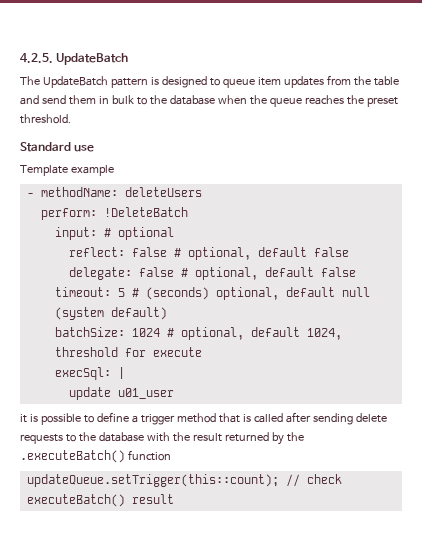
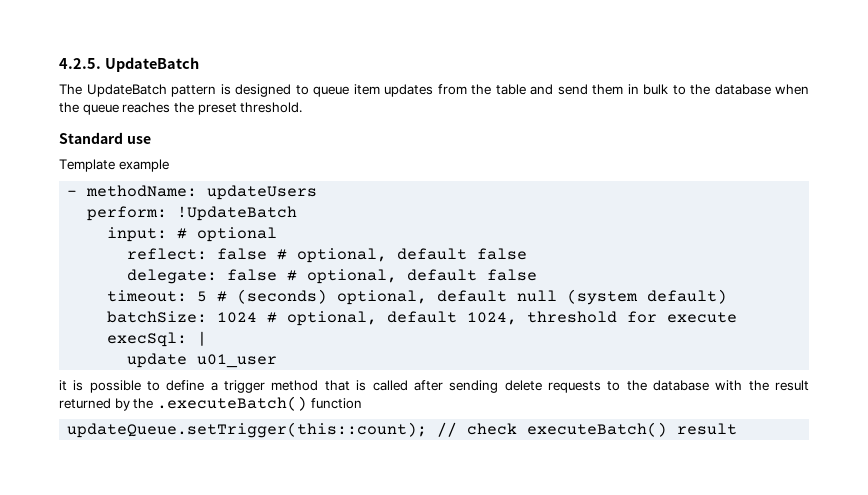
- - methodName: deleteUsers
+ - methodName: updateUsers
- perform: !DeleteBatch
+ perform: !UpdateBatch

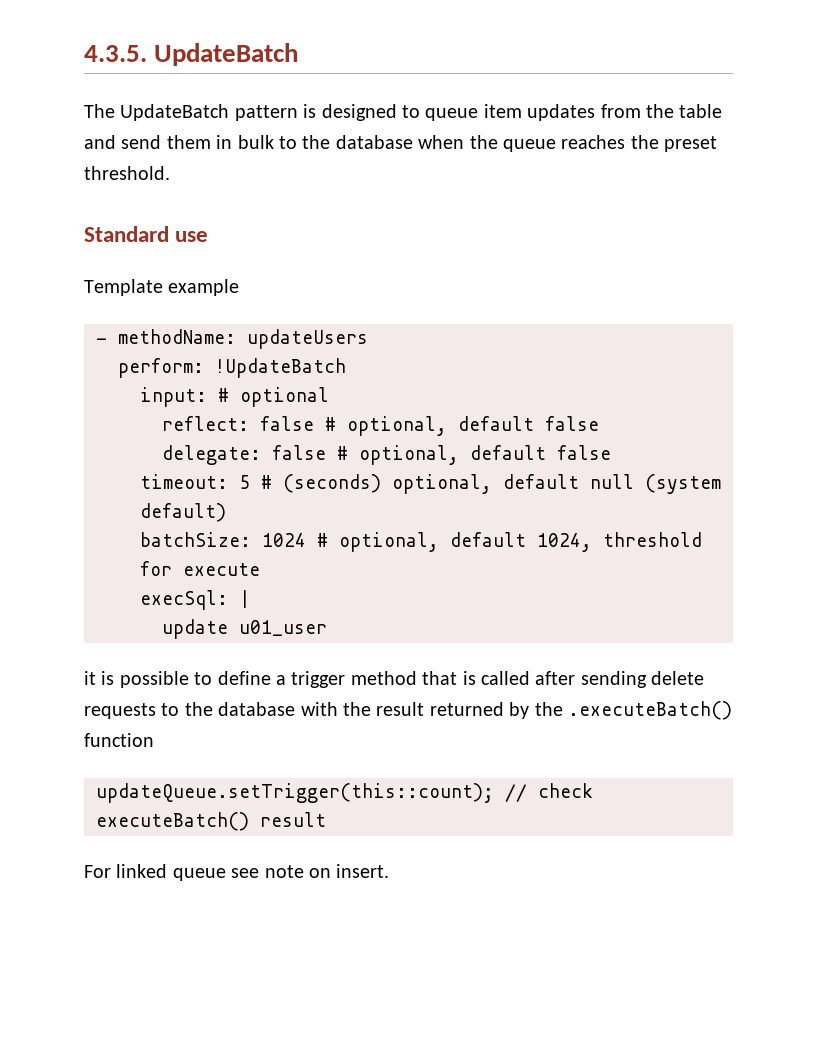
- 4.2.5. UpdateBatch
+ 4.3.5. UpdateBatch
+ For linked queue see note on insert.

